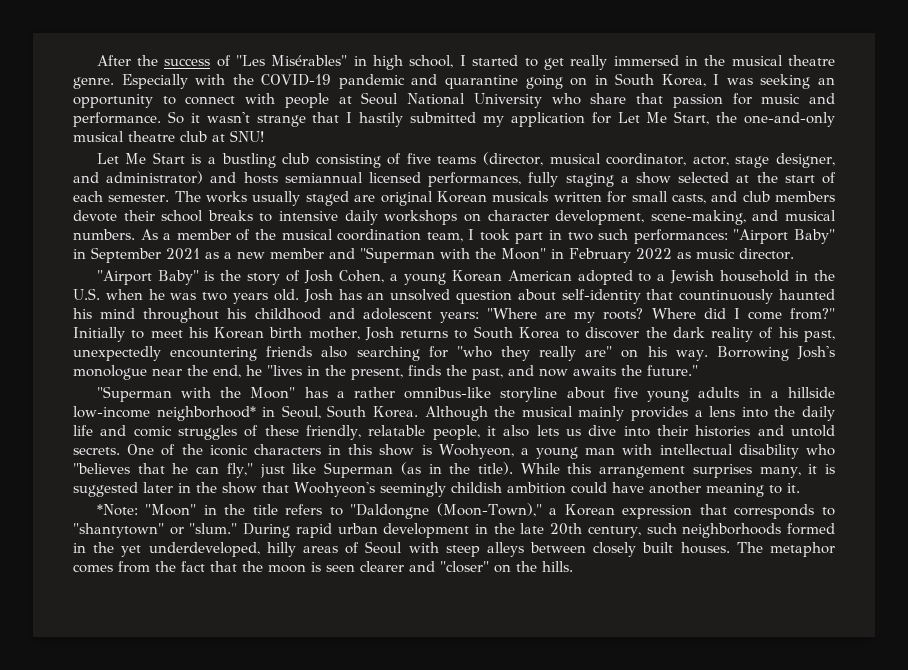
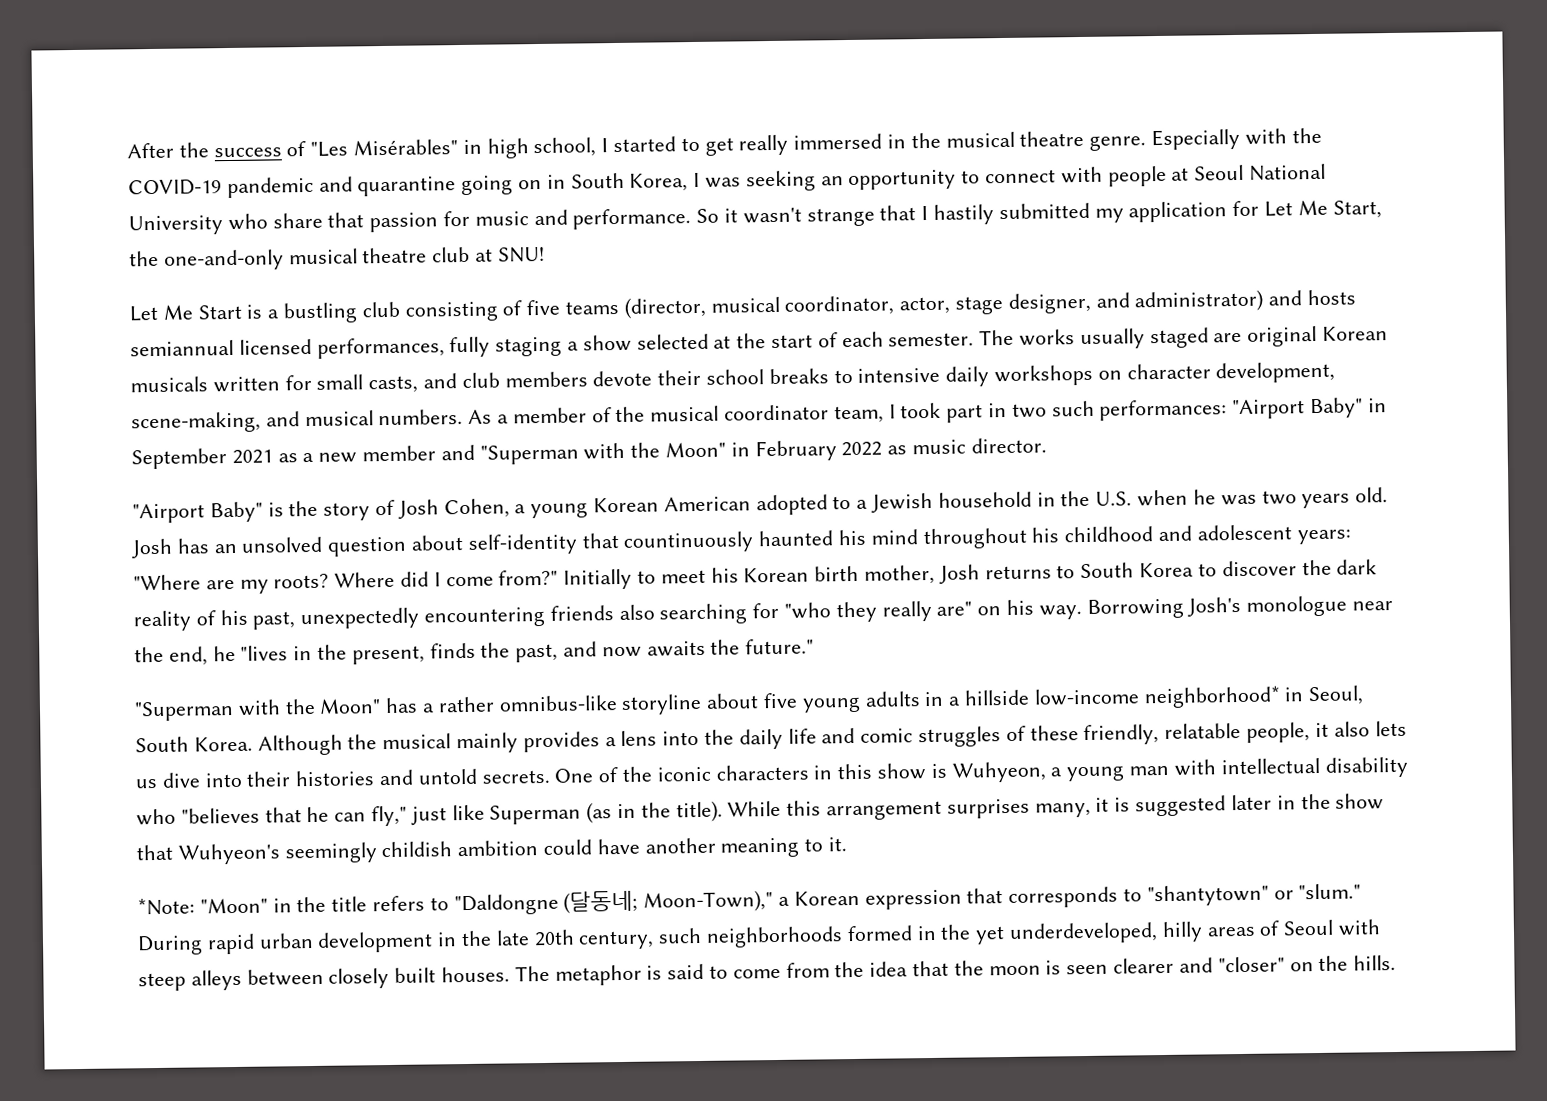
- As a member of the musical coordination team, I took part in two such performances: "Airport Baby" in September 2021 as a new member and "Superman with the Moon" in February 2022 as music director.
+ As a member of the musical coordinator team, I took part in two such performances: "Airport Baby" in September 2021 as a new member and "Superman with the Moon" in February 2022 as music director.
- One of the iconic characters in this show is Woohyeon, a young man with intellectual disability who "believes that he can fly," just like Superman (as in the title).
+ One of the iconic characters in this show is Wuhyeon, a young man with intellectual disability who "believes that he can fly," just like Superman (as in the title).
- While this arrangement surprises many, it is suggested later in the show that Woohyeon's seemingly childish ambition could have another meaning to it.
+ While this arrangement surprises many, it is suggested later in the show that Wuhyeon's seemingly childish ambition could have another meaning to it.
- *Note: "Moon" in the title refers to "Daldongne (Moon-Town)," a Korean expression that corresponds to "shantytown" or "slum."
+ *Note: "Moon" in the title refers to "Daldongne (달동네; Moon-Town)," a Korean expression that corresponds to "shantytown" or "slum."
- The metaphor comes from the fact that the moon is seen clearer and "closer" on the hills.
+ The metaphor is said to come from the idea that the moon is seen clearer and "closer" on the hills.

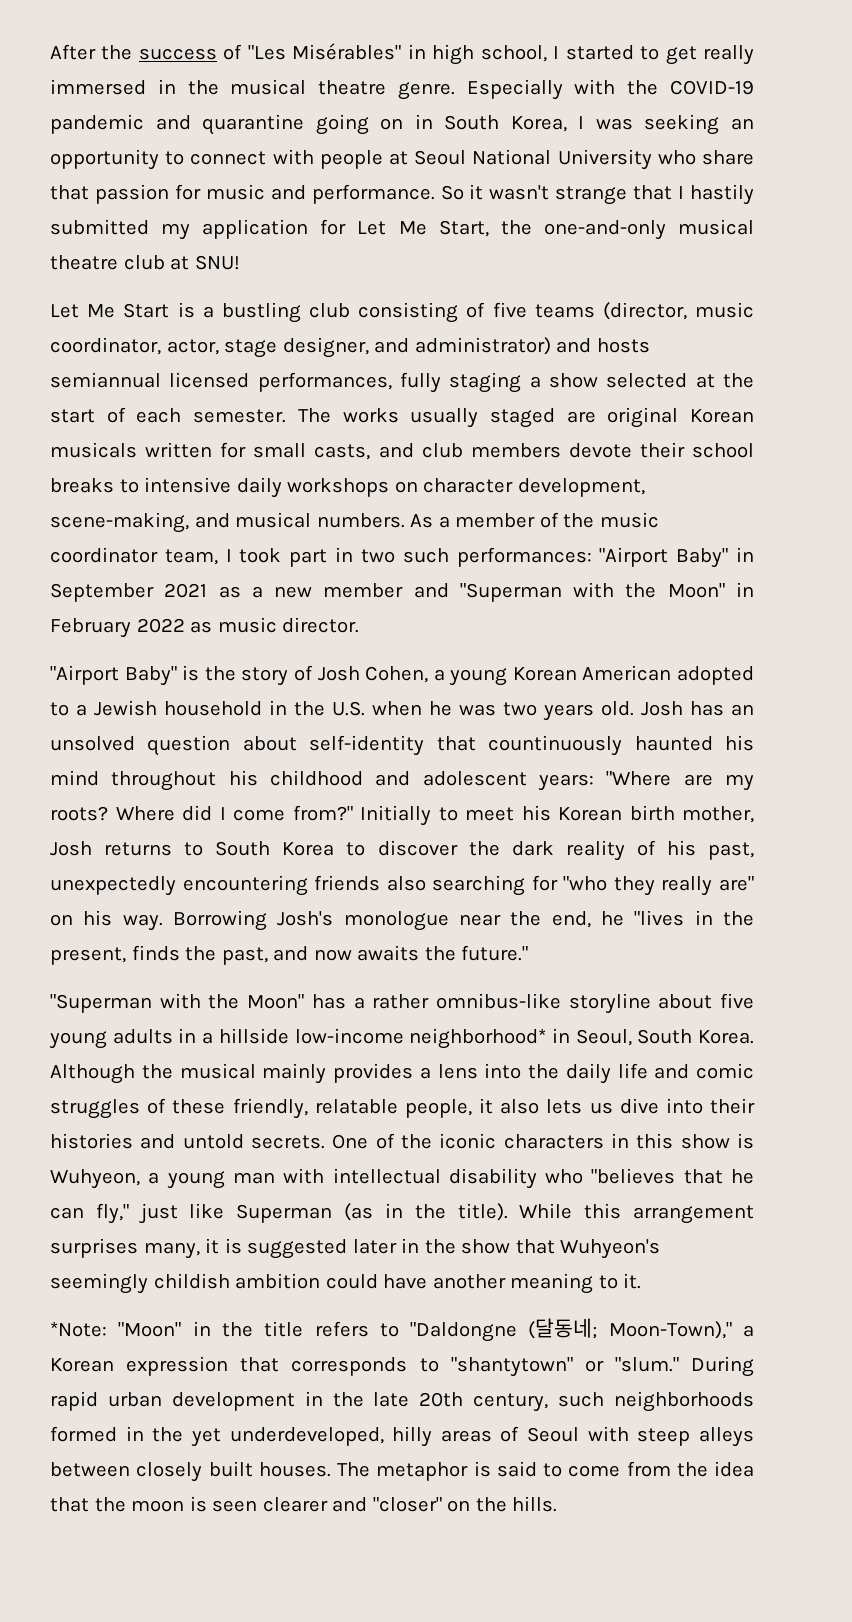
- Let Me Start is a bustling club consisting of five teams (director, musical coordinator, actor, stage designer, and administrator) and hosts semiannual licensed performances, fully staging a show selected at the start of each semester.
+ Let Me Start is a bustling club consisting of five teams (director, music coordinator, actor, stage designer, and administrator) and hosts semiannual licensed performances, fully staging a show selected at the start of each semester.
- As a member of the musical coordinator team, I took part in two such performances: "Airport Baby" in September 2021 as a new member and "Superman with the Moon" in February 2022 as music director.
+ As a member of the music coordinator team, I took part in two such performances: "Airport Baby" in September 2021 as a new member and "Superman with the Moon" in February 2022 as music director.

